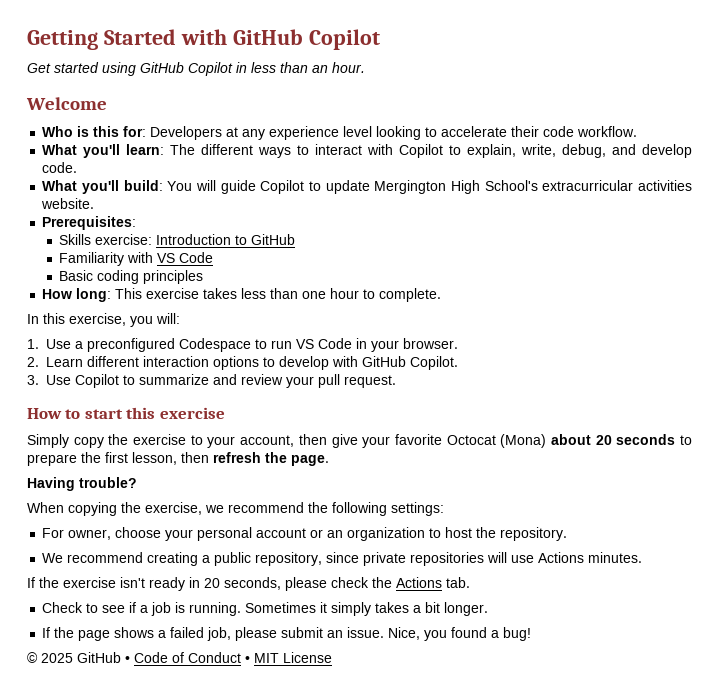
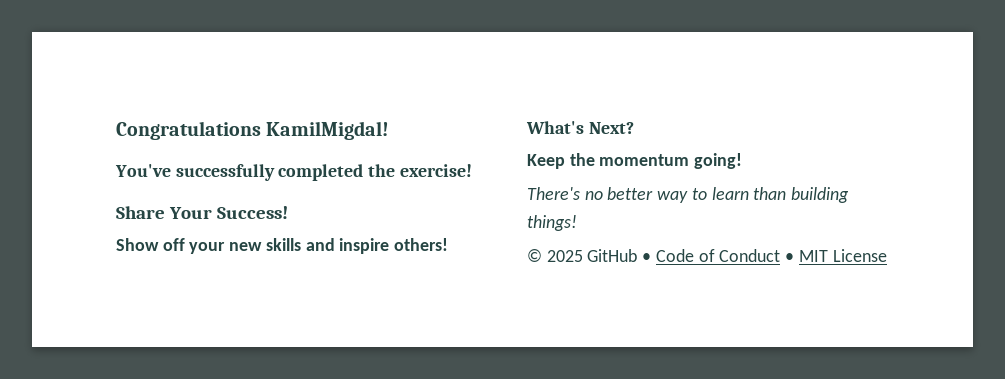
- Getting Started with GitHub Copilot
- Get started using GitHub Copilot in less than an hour.
- Welcome
- Who is this for: Developers at any experience level looking to accelerate their code workflow.
- What you'll learn: The different ways to interact with Copilot to explain, write, debug, and develop code.
- What you'll build: You will guide Copilot to update Mergington High School's extracurricular activities website.
- Prerequisites:
- Skills exercise: Introduction to GitHub
- Familiarity with VS Code
- Basic coding principles
- How long: This exercise takes less than one hour to complete.
- In this exercise, you will:
- 1. Use a preconfigured Codespace to run VS Code in your browser.
- 2. Learn different interaction options to develop with GitHub Copilot.
- 3. Use Copilot to summarize and review your pull request.
- How to start this exercise
- Simply copy the exercise to your account, then give your favorite Octocat (Mona) about 20 seconds to prepare the first lesson, then refresh the page.
- Having trouble?
- When copying the exercise, we recommend the following settings:
- For owner, choose your personal account or an organization to host the repository.
- We recommend creating a public repository, since private repositories will use Actions minutes.
- If the exercise isn't ready in 20 seconds, please check the Actions tab.
- Check to see if a job is running. Sometimes it simply takes a bit longer.
- If the page shows a failed job, please submit an issue. Nice, you found a bug!
+ Congratulations KamilMigdal!
+ You've successfully completed the exercise!
+ Share Your Success!
+ Show off your new skills and inspire others!
+ What's Next?
+ Keep the momentum going!
+ There's no better way to learn than building things!

